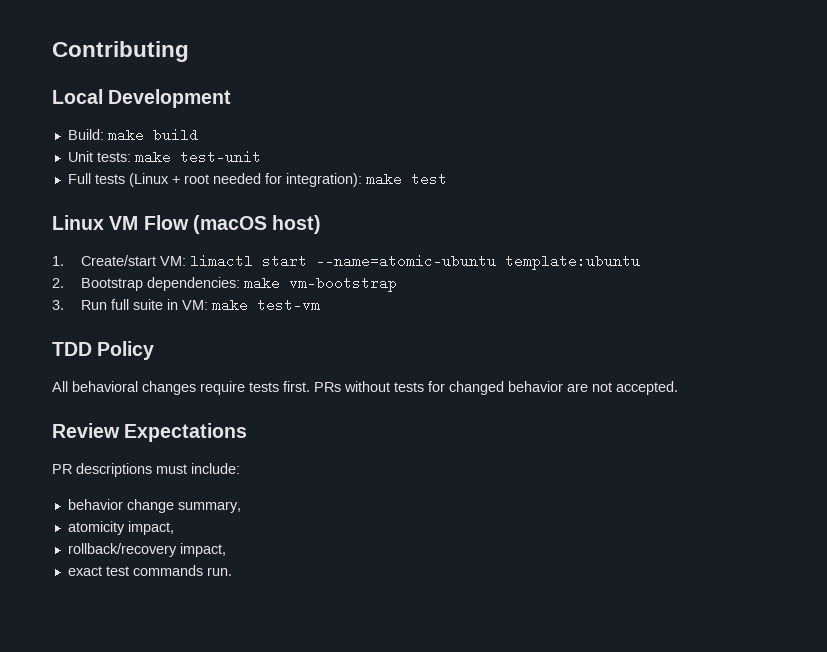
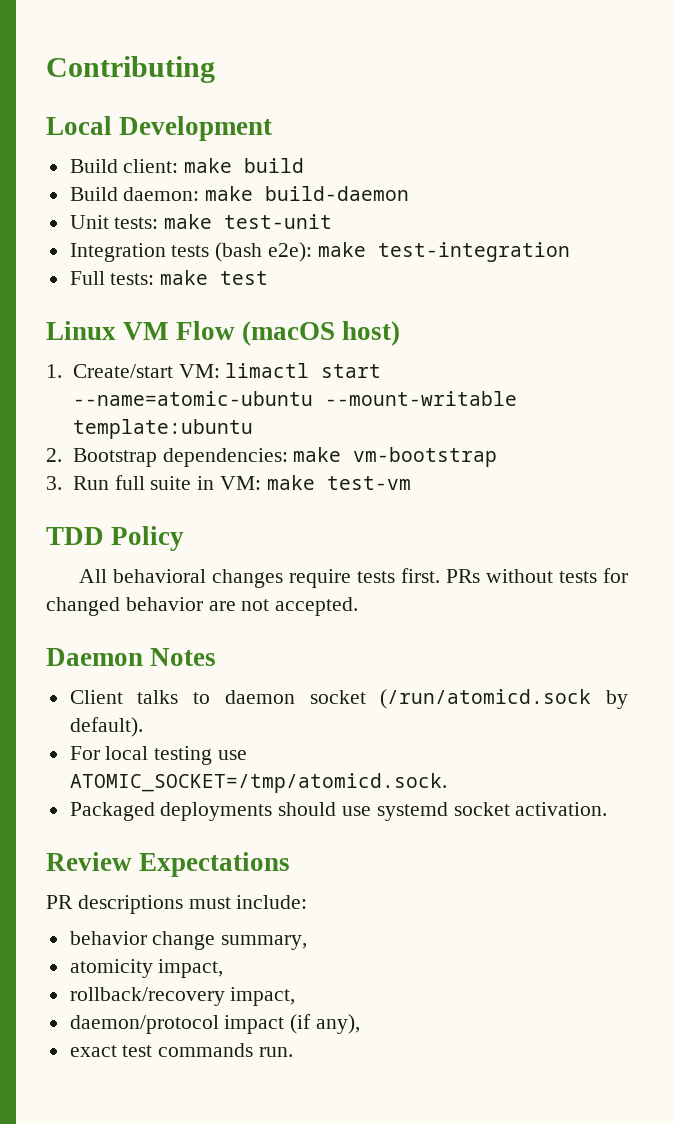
- Build: make build
+ Build client: make build
+ Build daemon: make build-daemon
- Full tests (Linux + root needed for integration): make test
+ Integration tests (bash e2e): make test-integration
+ Full tests: make test
- 1. Create/start VM: limactl start --name=atomic-ubuntu template:ubuntu
+ 1. Create/start VM: limactl start --name=atomic-ubuntu --mount-writable template:ubuntu
+ Daemon Notes
+ Client talks to daemon socket (/run/atomicd.sock by default).
+ For local testing use ATOMIC_SOCKET=/tmp/atomicd.sock.
+ Packaged deployments should use systemd socket activation.
+ daemon/protocol impact (if any),

